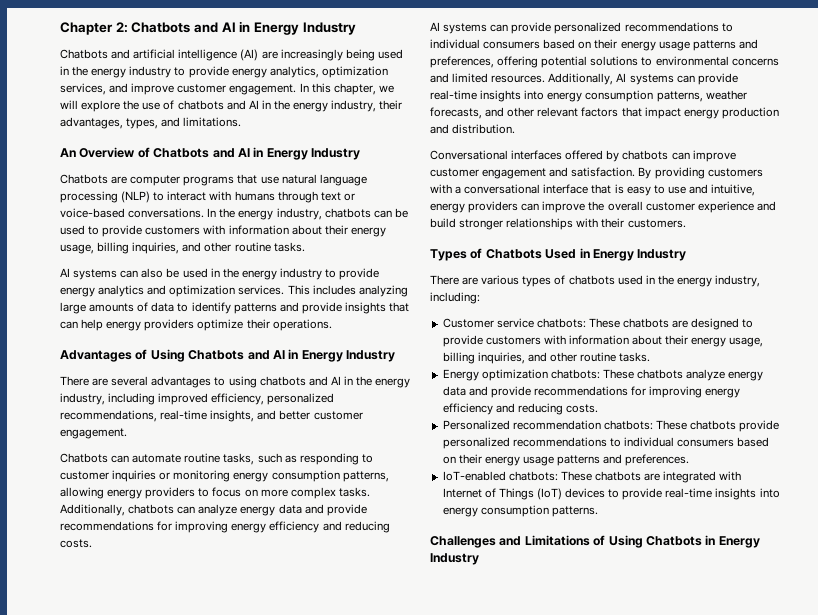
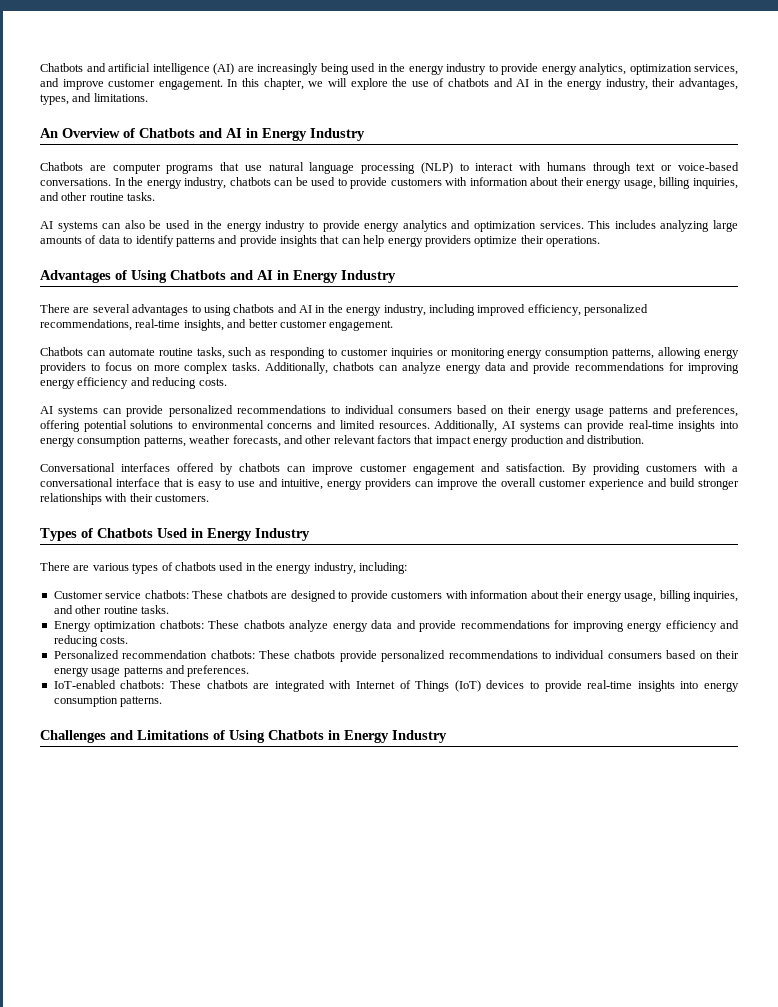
- Chapter 2: Chatbots and AI in Energy Industry

